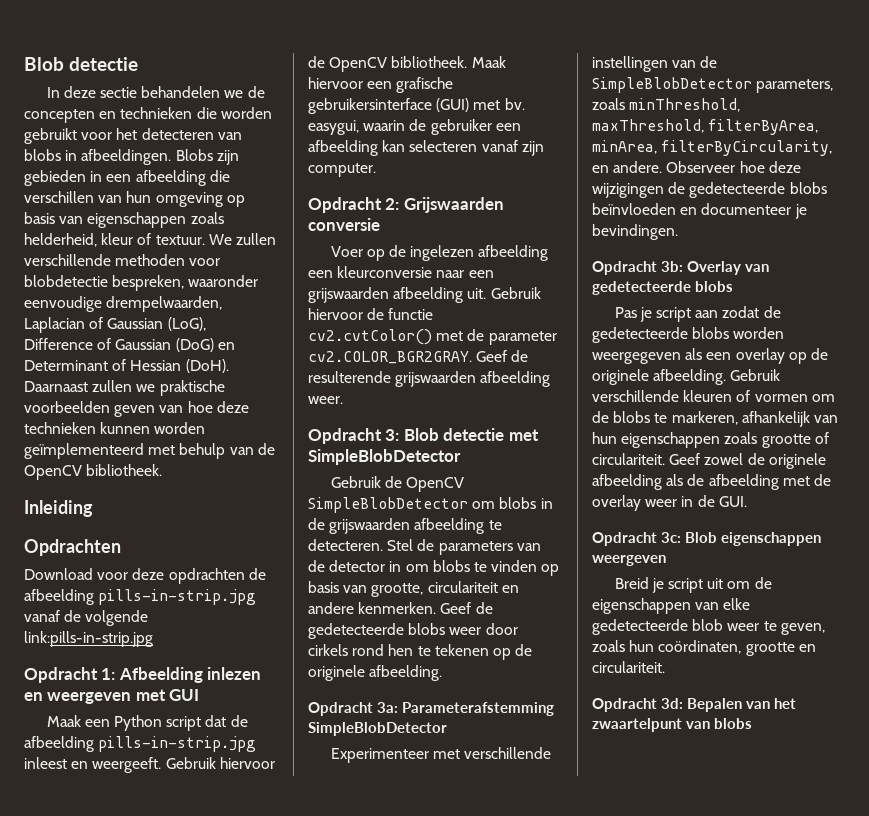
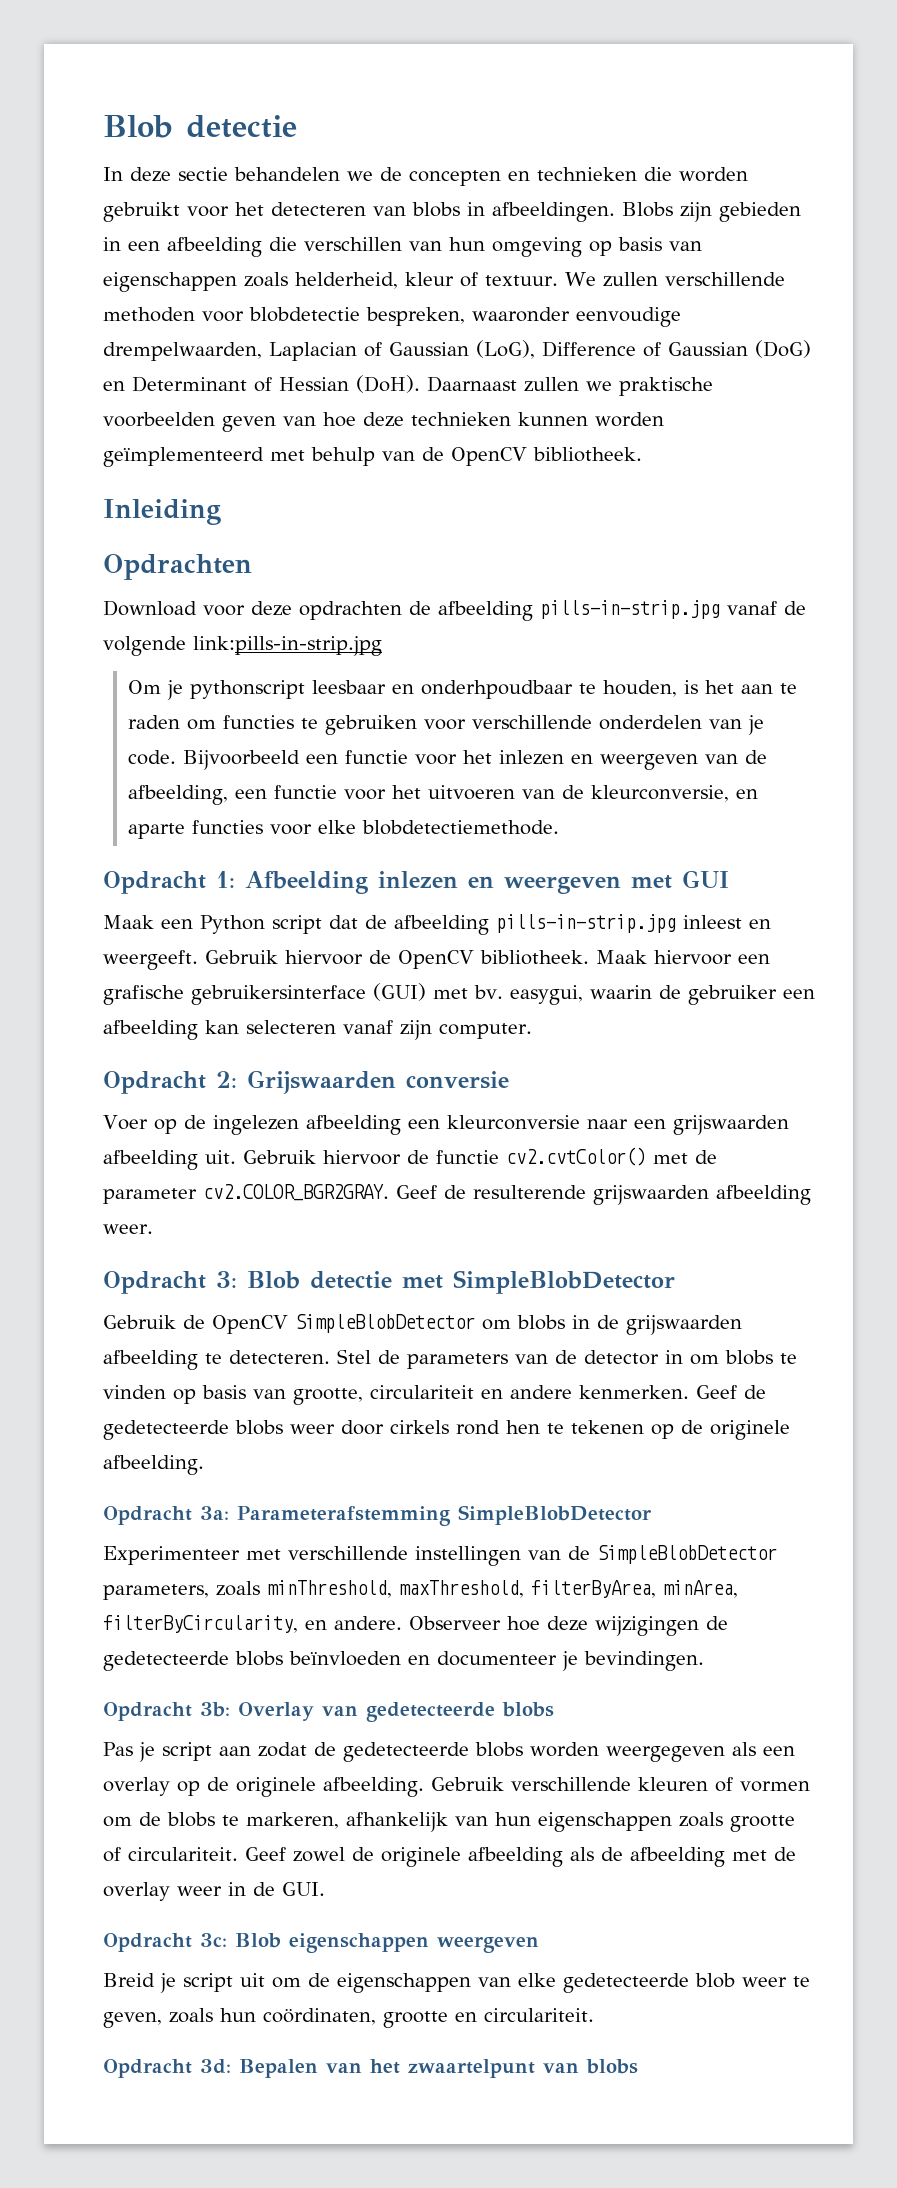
+ Om je pythonscript leesbaar en onderhpoudbaar te houden, is het aan te raden om functies te gebruiken voor verschillende onderdelen van je code. Bijvoorbeeld een functie voor het inlezen en weergeven van de afbeelding, een functie voor het uitvoeren van de kleurconversie, en aparte functies voor elke blobdetectiemethode.

